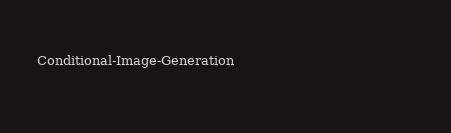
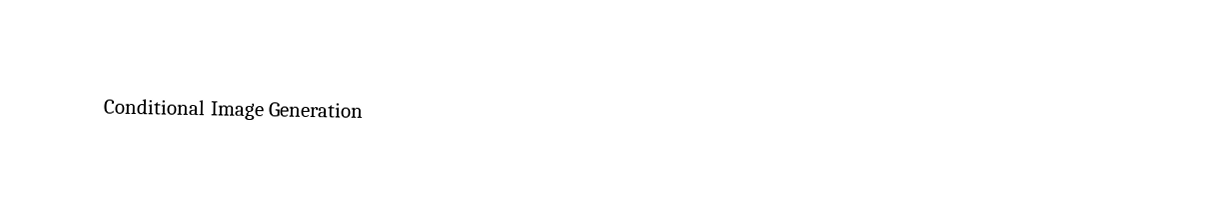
- Conditional-Image-Generation
+ Conditional Image Generation

